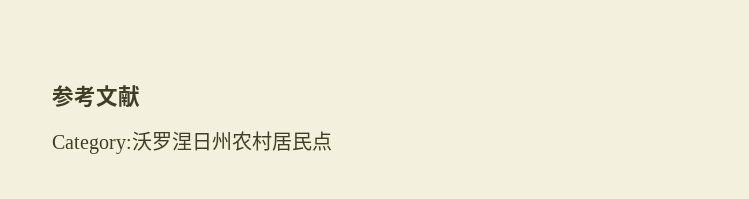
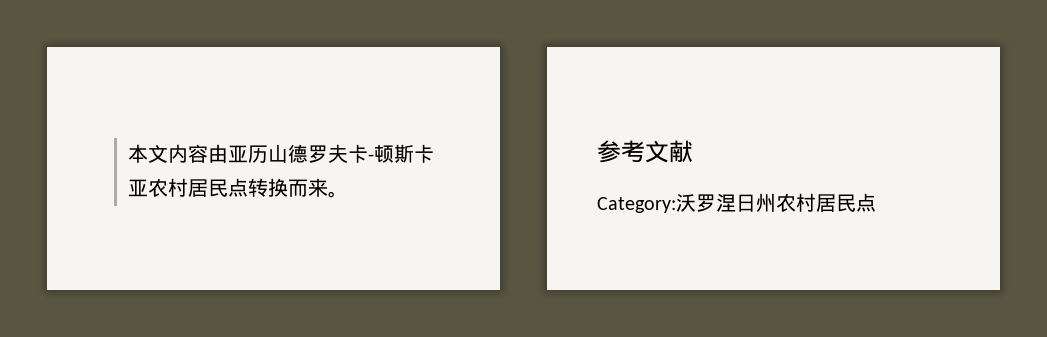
+ 本文内容由亚历山德罗夫卡-顿斯卡亚农村居民点转换而来。

